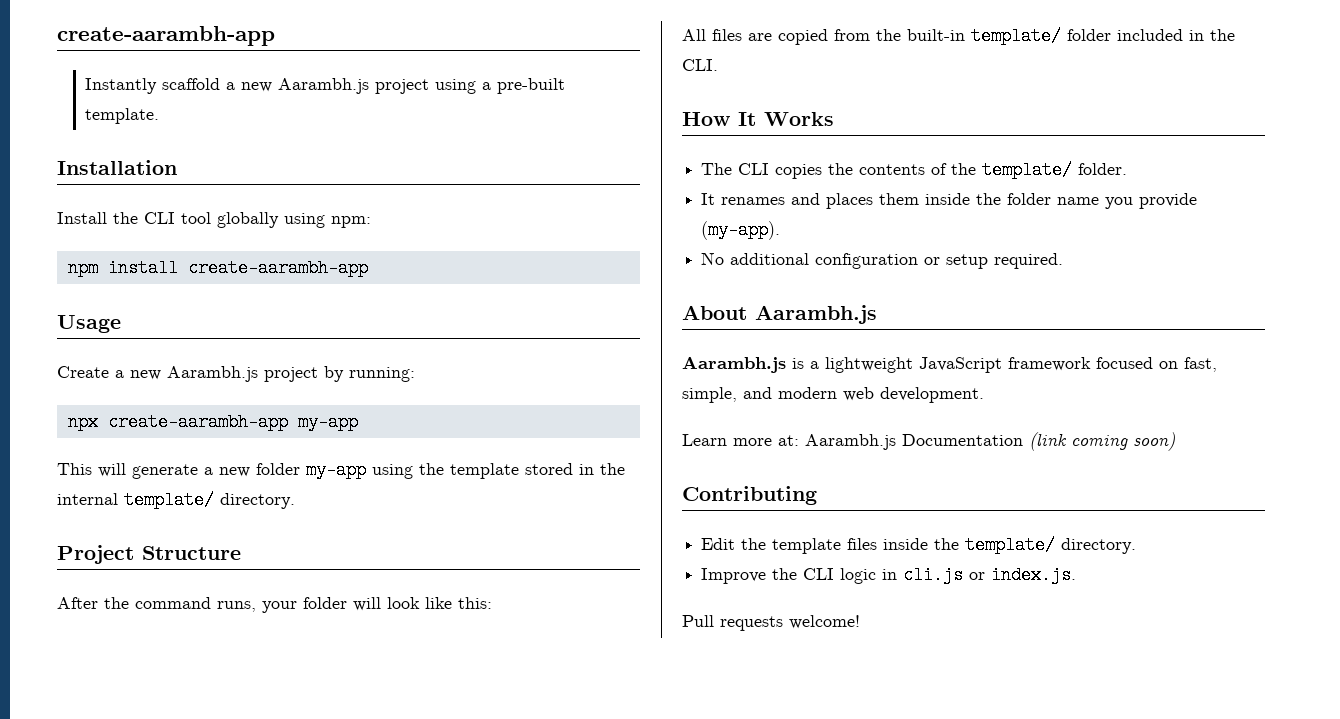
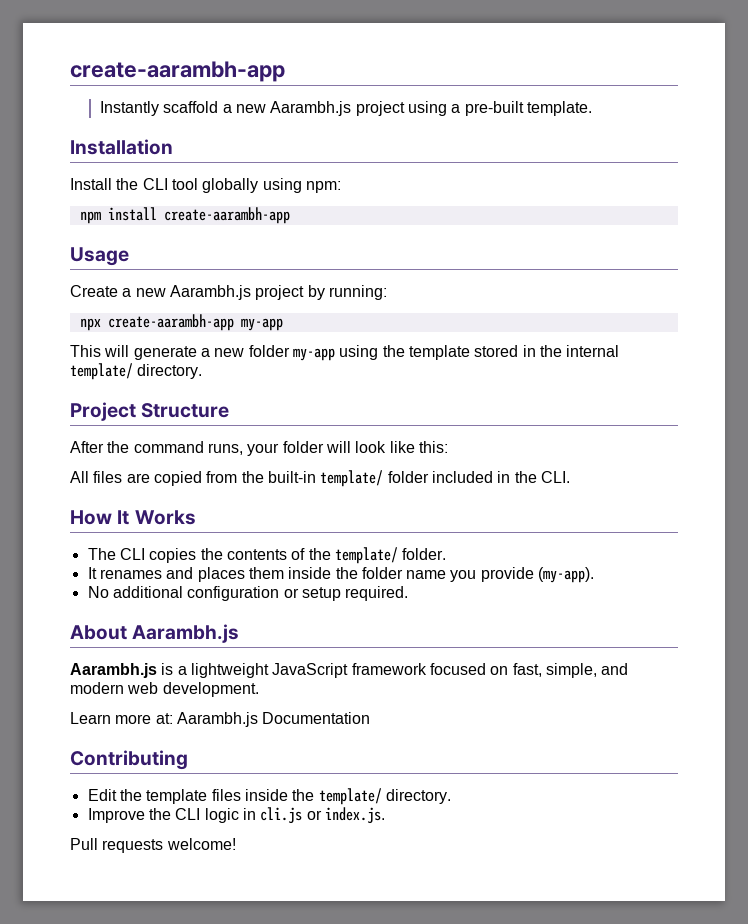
- Learn more at: Aarambh.js Documentation (link coming soon)
+ Learn more at: Aarambh.js Documentation

